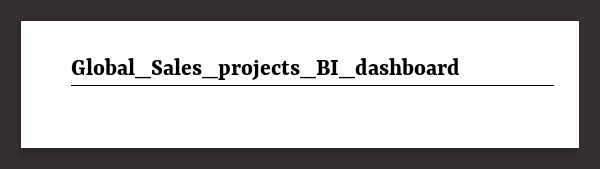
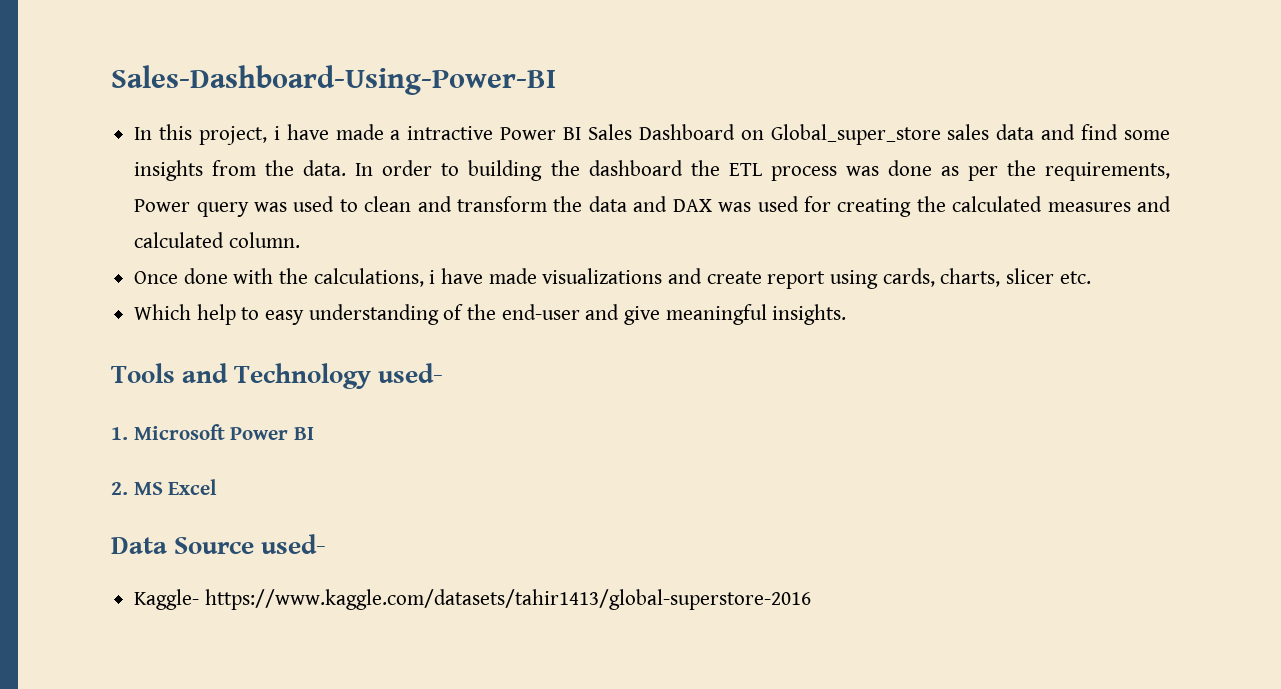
- Global_Sales_projects_BI_dashboard
+ Sales-Dashboard-Using-Power-BI
+ In this project, i have made a intractive Power BI Sales Dashboard on Global_super_store sales data and find some insights from the data. In order to building the dashboard the ETL process was done as per the requirements, Power query was used to clean and transform the data and DAX was used for creating the calculated measures and calculated column.
+ Once done with the calculations, i have made visualizations and create report using cards, charts, slicer etc.
+ Which help to easy understanding of the end-user and give meaningful insights.
+ Tools and Technology used-
+ 1. Microsoft Power BI
+ 2. MS Excel
+ Data Source used-
+ Kaggle- https://www.kaggle.com/datasets/tahir1413/global-superstore-2016

